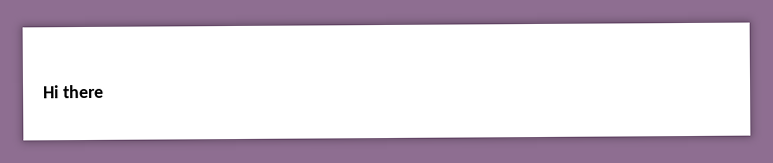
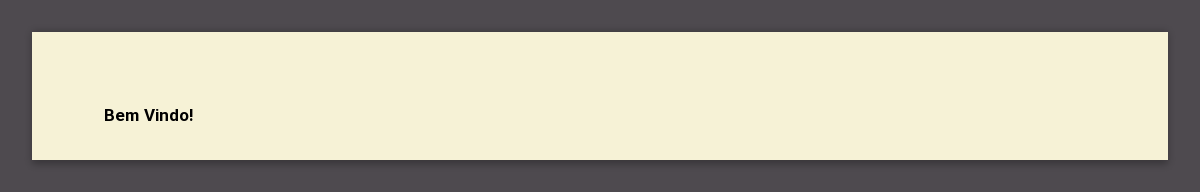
- Hi there
+ Bem Vindo!

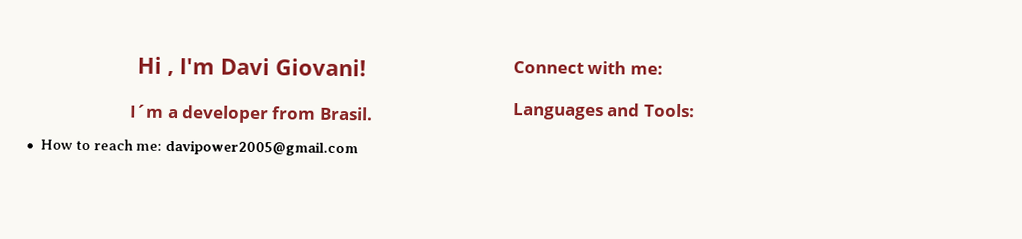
- Bem Vindo!
+ Hi , I'm Davi Giovani!
+ I´m a developer from Brasil.
+ How to reach me: davipower2005@gmail.com
+ Connect with me:
+ Languages and Tools:

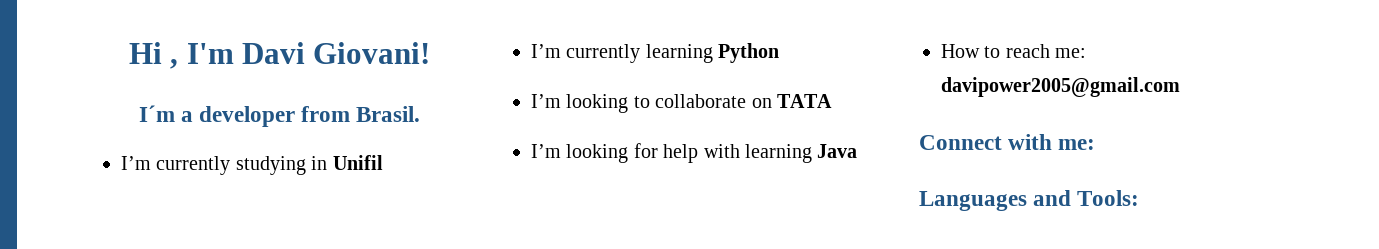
+ I’m currently studying in Unifil
+ I’m currently learning Python
+ I’m looking to collaborate on TATA
+ I’m looking for help with learning Java

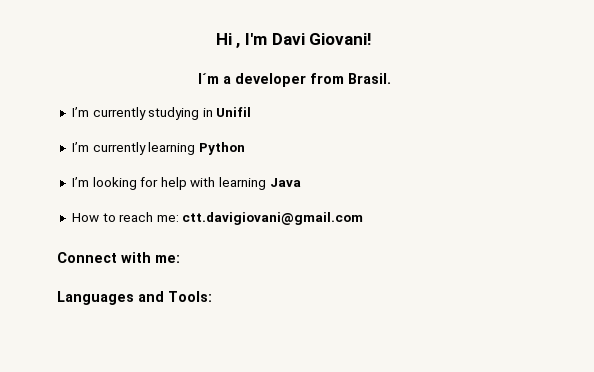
- I’m looking to collaborate on TATA
- How to reach me: davipower2005@gmail.com
+ How to reach me: ctt.davigiovani@gmail.com

